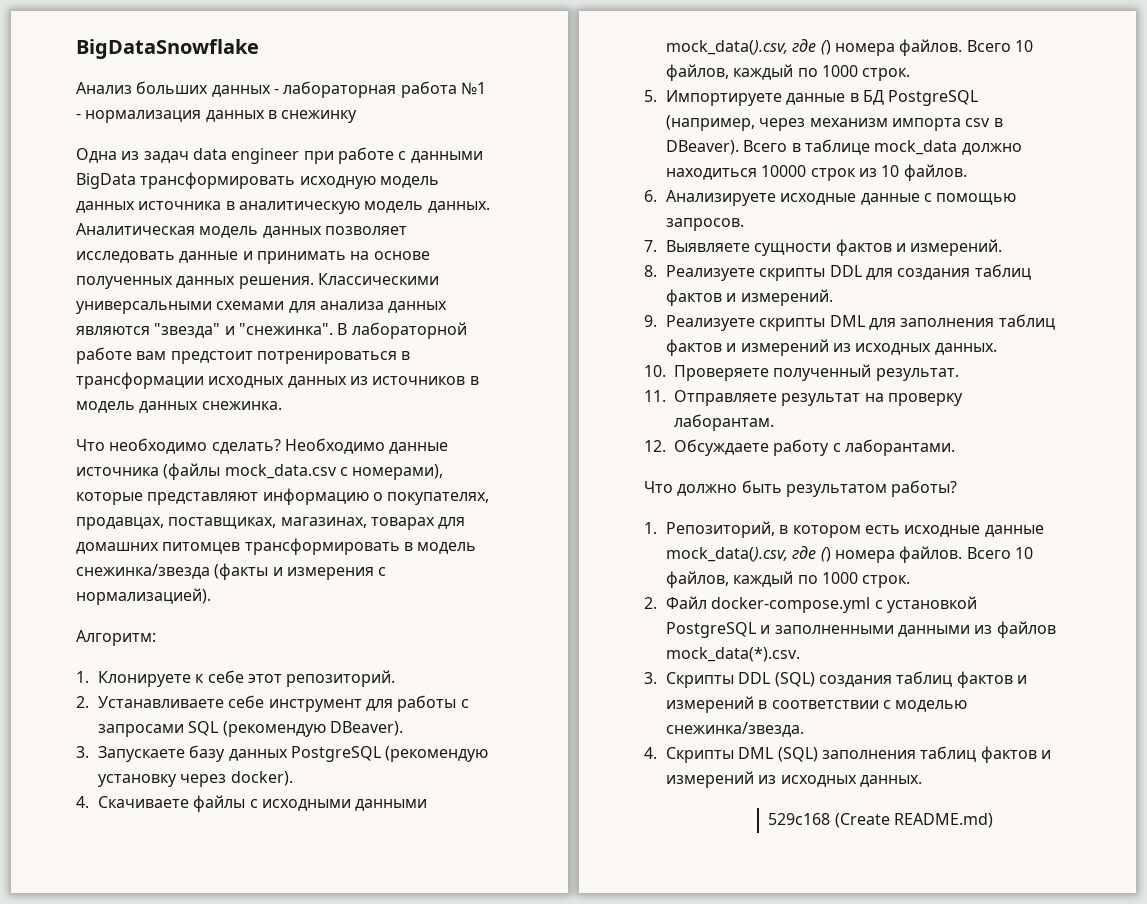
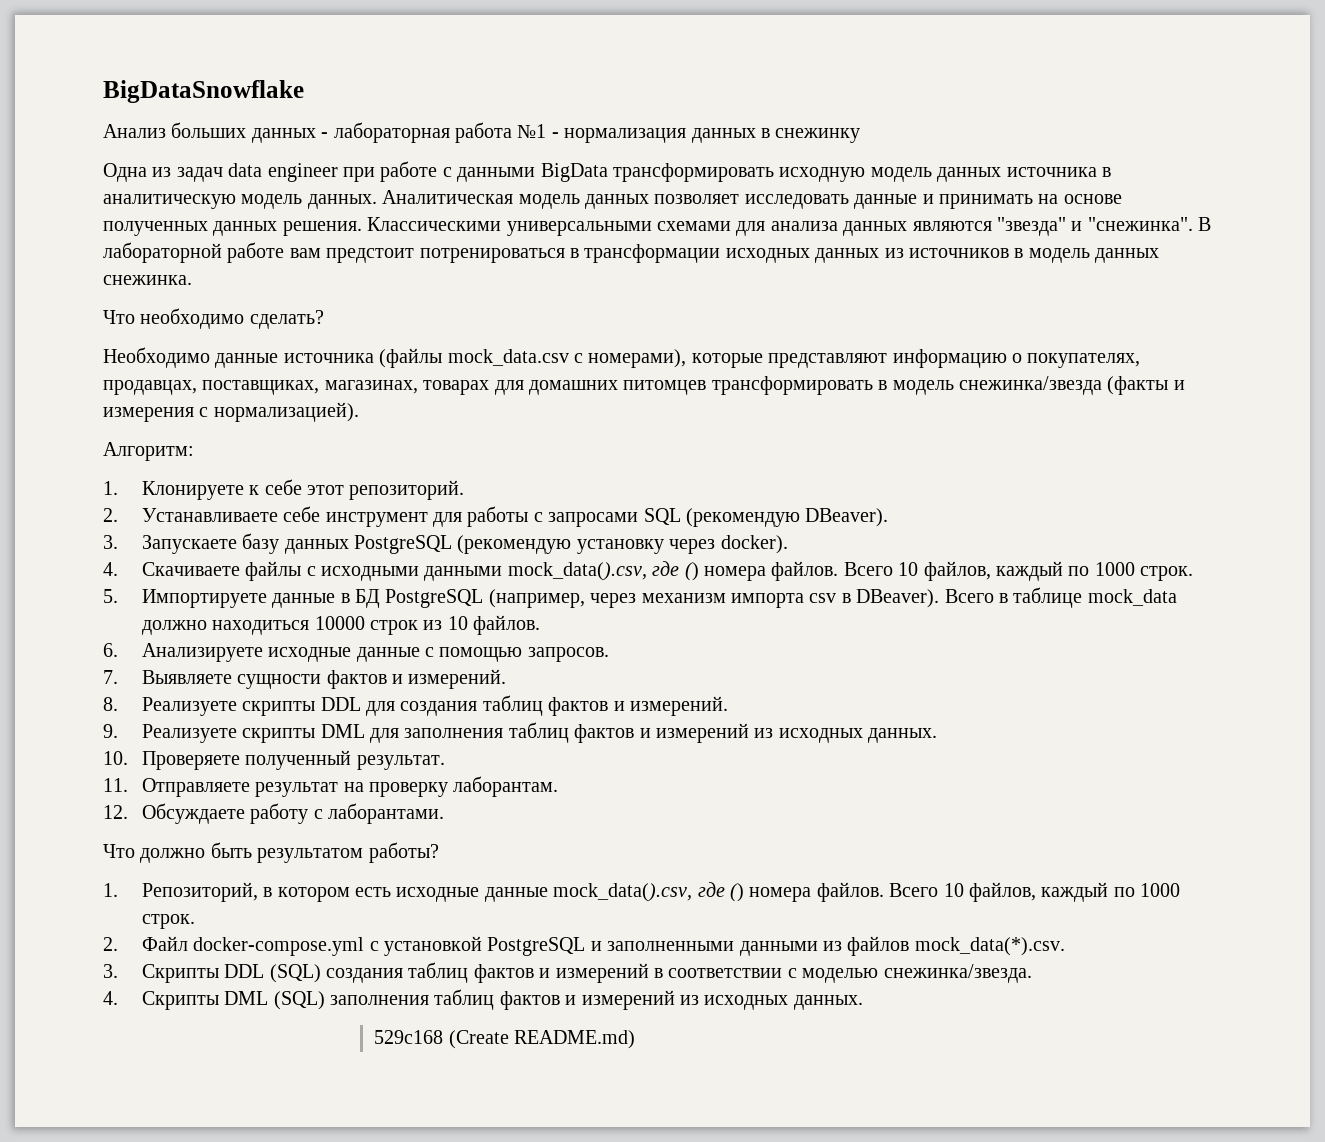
- Что необходимо сделать? Необходимо данные источника (файлы mock_data.csv с номерами), которые представляют информацию о покупателях, продавцах, поставщиках, магазинах, товарах для домашних питомцев трансформировать в модель снежинка/звезда (факты и измерения с нормализацией).
+ Что необходимо сделать?
+ Необходимо данные источника (файлы mock_data.csv с номерами), которые представляют информацию о покупателях, продавцах, поставщиках, магазинах, товарах для домашних питомцев трансформировать в модель снежинка/звезда (факты и измерения с нормализацией).

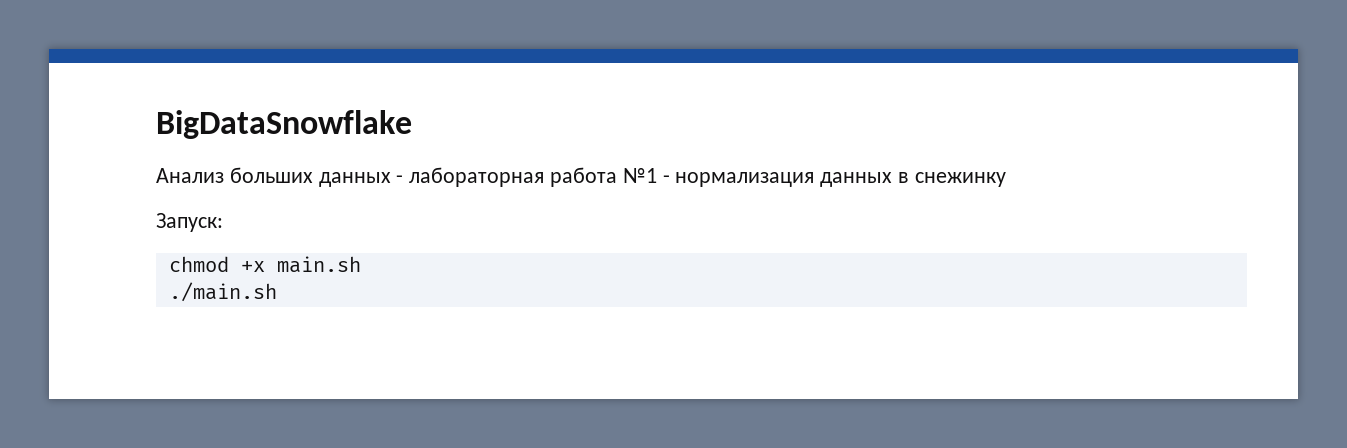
- Одна из задач data engineer при работе с данными BigData трансформировать исходную модель данных источника в аналитическую модель данных. Аналитическая модель данных позволяет исследовать данные и принимать на основе полученных данных решения. Классическими универсальными схемами для анализа данных являются "звезда" и "снежинка". В лабораторной работе вам предстоит потренироваться в трансформации исходных данных из источников в модель данных снежинка.
- Что необходимо сделать?
- Необходимо данные источника (файлы mock_data.csv с номерами), которые представляют информацию о покупателях, продавцах, поставщиках, магазинах, товарах для домашних питомцев трансформировать в модель снежинка/звезда (факты и измерения с нормализацией).
- Алгоритм:
- 1. Клонируете к себе этот репозиторий.
- 2. Устанавливаете себе инструмент для работы с запросами SQL (рекомендую DBeaver).
- 3. Запускаете базу данных PostgreSQL (рекомендую установку через docker).
- 4. Скачиваете файлы с исходными данными mock_data().csv, где () номера файлов. Всего 10 файлов, каждый по 1000 строк.
- 5. Импортируете данные в БД PostgreSQL (например, через механизм импорта csv в DBeaver). Всего в таблице mock_data должно находиться 10000 строк из 10 файлов.
- 6. Анализируете исходные данные с помощью запросов.
- 7. Выявляете сущности фактов и измерений.
- 8. Реализуете скрипты DDL для создания таблиц фактов и измерений.
- 9. Реализуете скрипты DML для заполнения таблиц фактов и измерений из исходных данных.
- 10. Проверяете полученный результат.
- 11. Отправляете результат на проверку лаборантам.
- 12. Обсуждаете работу с лаборантами.
- Что должно быть результатом работы?
- 1. Репозиторий, в котором есть исходные данные mock_data().csv, где () номера файлов. Всего 10 файлов, каждый по 1000 строк.
- 2. Файл docker-compose.yml с установкой PostgreSQL и заполненными данными из файлов mock_data(*).csv.
- 3. Скрипты DDL (SQL) создания таблиц фактов и измерений в соответствии с моделью снежинка/звезда.
- 4. Скрипты DML (SQL) заполнения таблиц фактов и измерений из исходных данных.
- 529c168 (Create README.md)
+ Запуск:
+ chmod +x main.sh
+ ./main.sh

